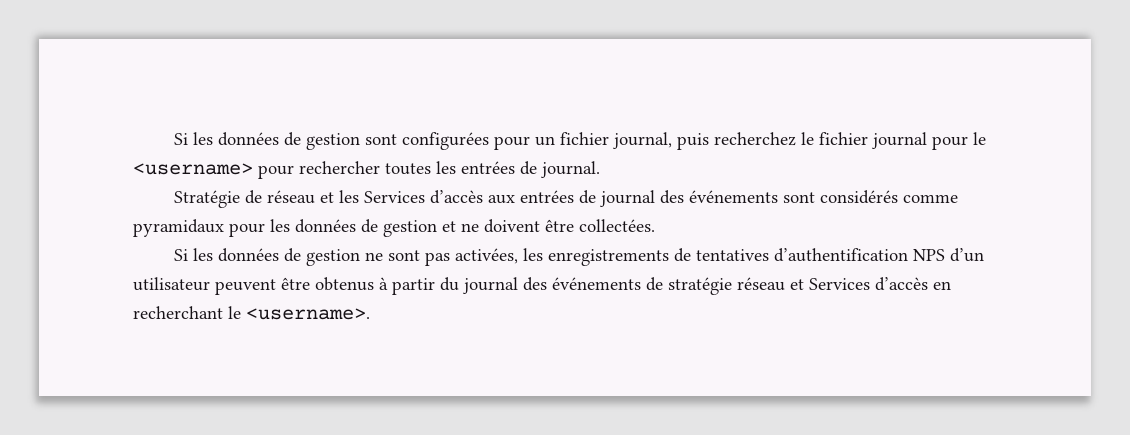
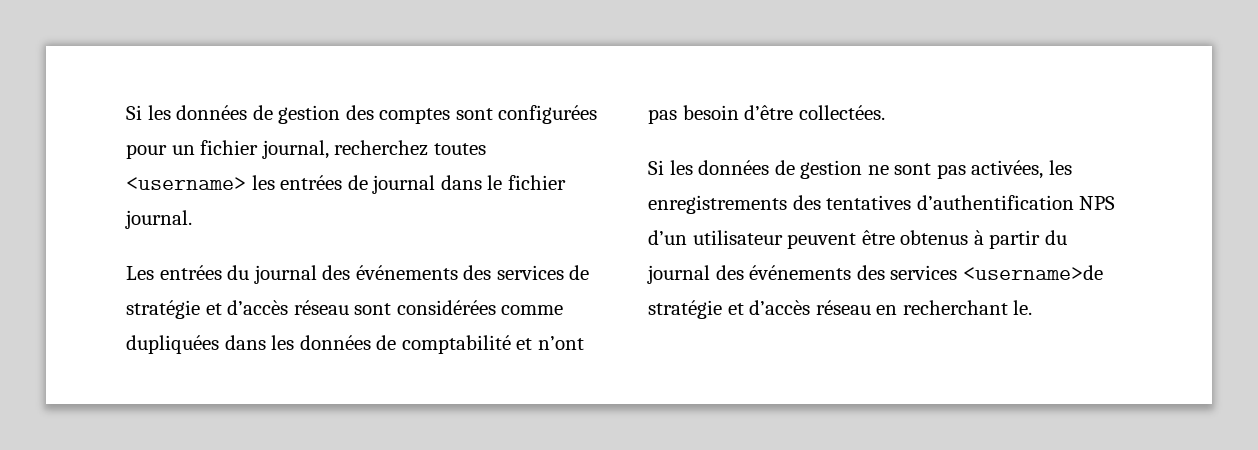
- Si les données de gestion sont configurées pour un fichier journal, puis recherchez le fichier journal pour le <username> pour rechercher toutes les entrées de journal.
- Stratégie de réseau et les Services d’accès aux entrées de journal des événements sont considérés comme pyramidaux pour les données de gestion et ne doivent être collectées.
+ Si les données de gestion des comptes sont configurées pour un fichier journal, recherchez toutes <username> les entrées de journal dans le fichier journal.
+ Les entrées du journal des événements des services de stratégie et d’accès réseau sont considérées comme dupliquées dans les données de comptabilité et n’ont pas besoin d’être collectées.
- Si les données de gestion ne sont pas activées, les enregistrements de tentatives d’authentification NPS d’un utilisateur peuvent être obtenus à partir du journal des événements de stratégie réseau et Services d’accès en recherchant le <username>.
+ Si les données de gestion ne sont pas activées, les enregistrements des tentatives d’authentification NPS d’un utilisateur peuvent être obtenus à partir du journal des événements des services <username>de stratégie et d’accès réseau en recherchant le.

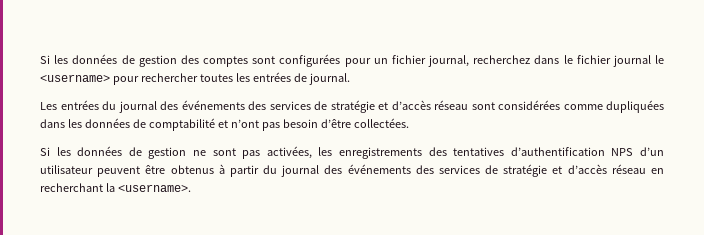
- Si les données de gestion des comptes sont configurées pour un fichier journal, recherchez toutes <username> les entrées de journal dans le fichier journal.
+ Si les données de gestion des comptes sont configurées pour un fichier journal, recherchez dans le fichier journal le <username> pour rechercher toutes les entrées de journal.
- Si les données de gestion ne sont pas activées, les enregistrements des tentatives d’authentification NPS d’un utilisateur peuvent être obtenus à partir du journal des événements des services <username>de stratégie et d’accès réseau en recherchant le.
+ Si les données de gestion ne sont pas activées, les enregistrements des tentatives d’authentification NPS d’un utilisateur peuvent être obtenus à partir du journal des événements des services de stratégie et d’accès réseau en recherchant la <username>.

